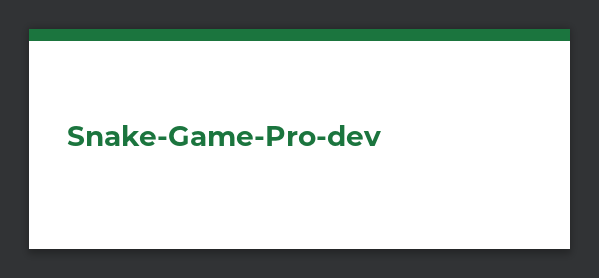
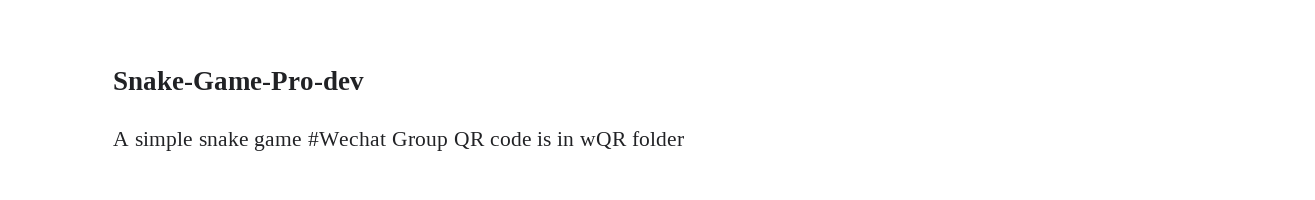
+ A simple snake game #Wechat Group QR code is in wQR folder

